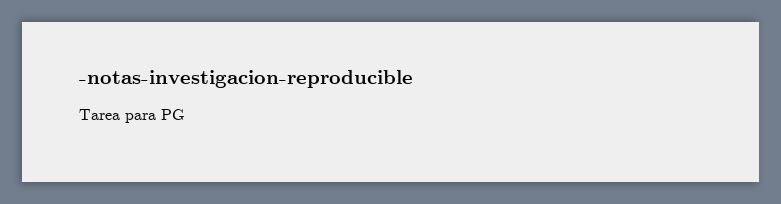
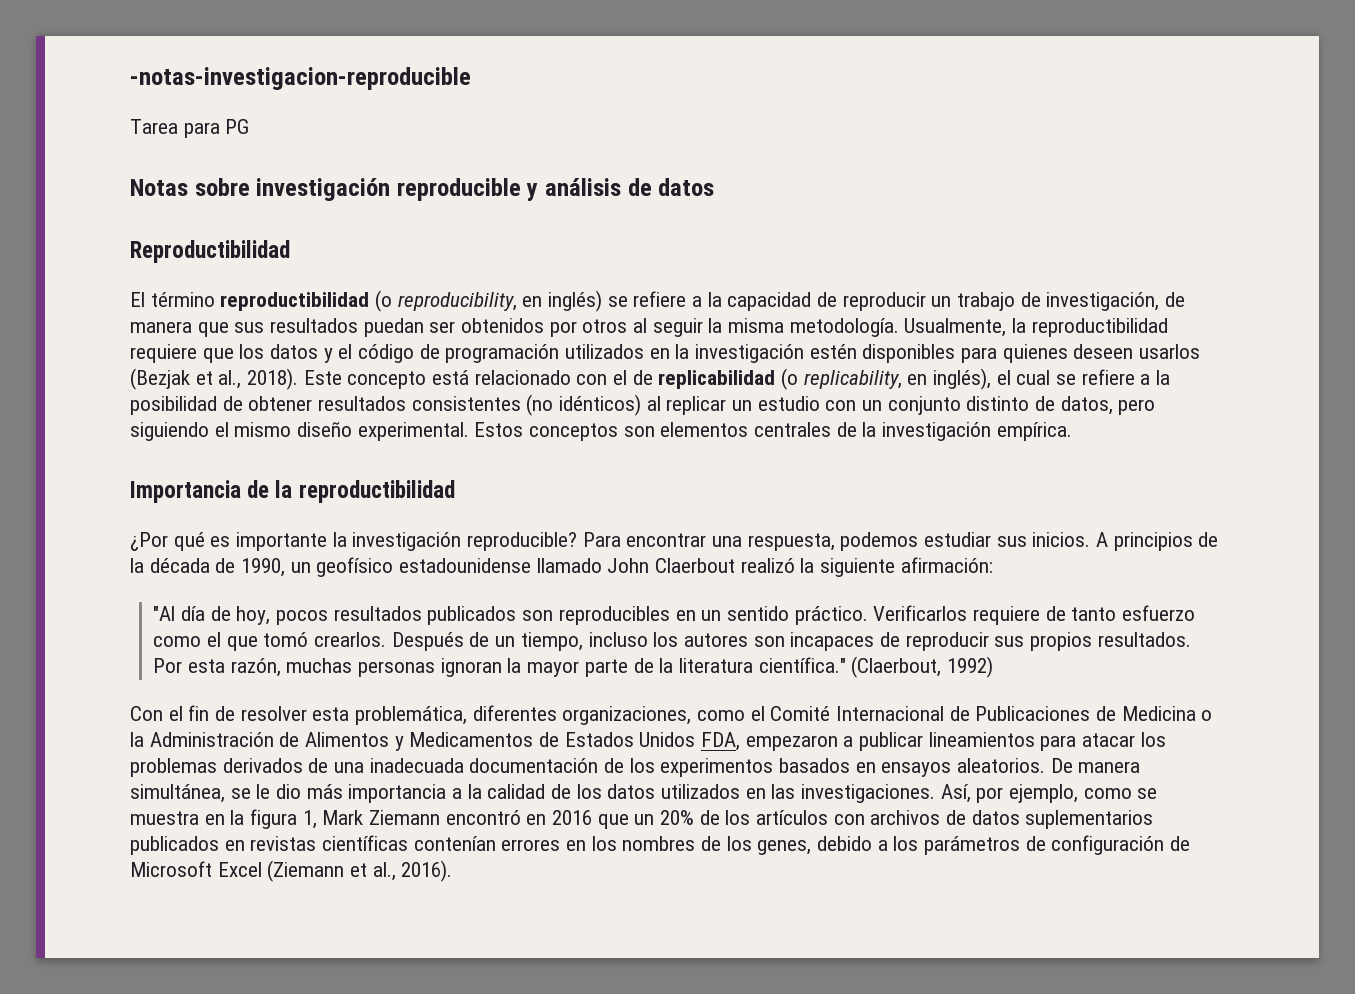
+ Notas sobre investigación reproducible y análisis de datos
+ Reproductibilidad
+ El término reproductibilidad (o reproducibility, en inglés) se refiere a la capacidad de reproducir un trabajo de investigación, de manera que sus resultados puedan ser obtenidos por otros al seguir la misma metodología. Usualmente, la reproductibilidad requiere que los datos y el código de programación utilizados en la investigación estén disponibles para quienes deseen usarlos (Bezjak et al., 2018). Este concepto está relacionado con el de replicabilidad (o replicability, en inglés), el cual se refiere a la posibilidad de obtener resultados consistentes (no idénticos) al replicar un estudio con un conjunto distinto de datos, pero siguiendo el mismo diseño experimental. Estos conceptos son elementos centrales de la investigación empírica.
+ Importancia de la reproductibilidad
+ ¿Por qué es importante la investigación reproducible? Para encontrar una respuesta, podemos estudiar sus inicios. A principios de la década de 1990, un geofísico estadounidense llamado John Claerbout realizó la siguiente afirmación:
+ "Al día de hoy, pocos resultados publicados son reproducibles en un sentido práctico. Verificarlos requiere de tanto esfuerzo como el que tomó crearlos. Después de un tiempo, incluso los autores son incapaces de reproducir sus propios resultados. Por esta razón, muchas personas ignoran la mayor parte de la literatura científica." (Claerbout, 1992)
+ Con el fin de resolver esta problemática, diferentes organizaciones, como el Comité Internacional de Publicaciones de Medicina o la Administración de Alimentos y Medicamentos de Estados Unidos FDA, empezaron a publicar lineamientos para atacar los problemas derivados de una inadecuada documentación de los experimentos basados en ensayos aleatorios. De manera simultánea, se le dio más importancia a la calidad de los datos utilizados en las investigaciones. Así, por ejemplo, como se muestra en la figura 1, Mark Ziemann encontró en 2016 que un 20% de los artículos con archivos de datos suplementarios publicados en revistas científicas contenían errores en los nombres de los genes, debido a los parámetros de configuración de Microsoft Excel (Ziemann et al., 2016).

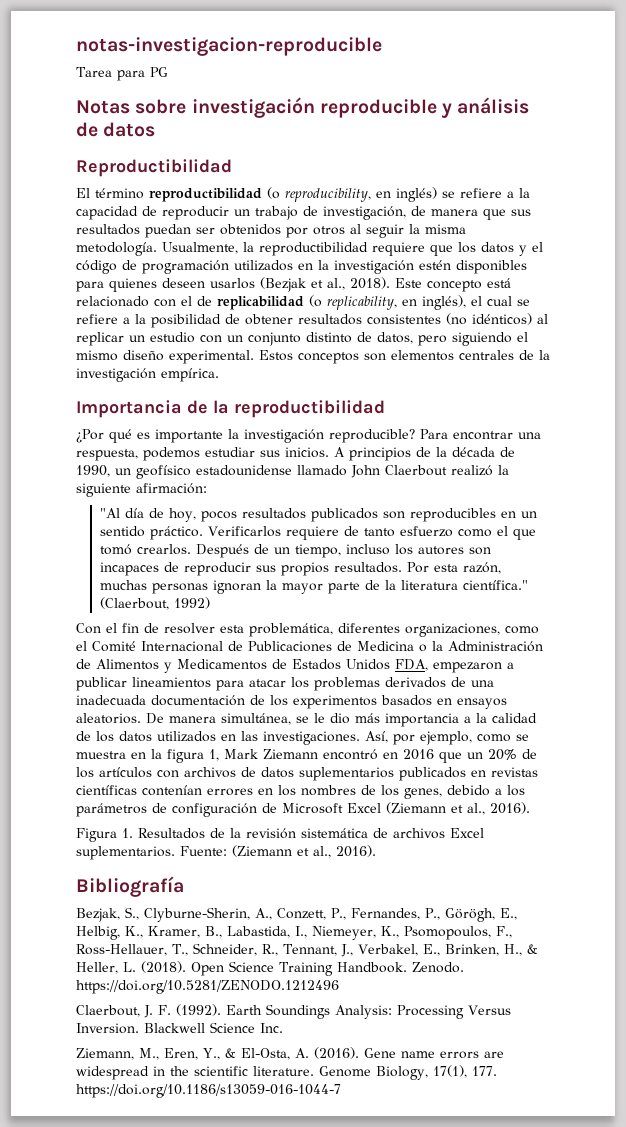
- -notas-investigacion-reproducible
+ notas-investigacion-reproducible
+ Figura 1. Resultados de la revisión sistemática de archivos Excel suplementarios. Fuente: (Ziemann et al., 2016).
+ Bibliografía
+ Bezjak, S., Clyburne-Sherin, A., Conzett, P., Fernandes, P., Görögh, E., Helbig, K., Kramer, B., Labastida, I., Niemeyer, K., Psomopoulos, F., Ross-Hellauer, T., Schneider, R., Tennant, J., Verbakel, E., Brinken, H., & Heller, L. (2018). Open Science Training Handbook. Zenodo. https://doi.org/10.5281/ZENODO.1212496
+ Claerbout, J. F. (1992). Earth Soundings Analysis: Processing Versus Inversion. Blackwell Science Inc.
+ Ziemann, M., Eren, Y., & El-Osta, A. (2016). Gene name errors are widespread in the scientific literature. Genome Biology, 17(1), 177. https://doi.org/10.1186/s13059-016-1044-7

